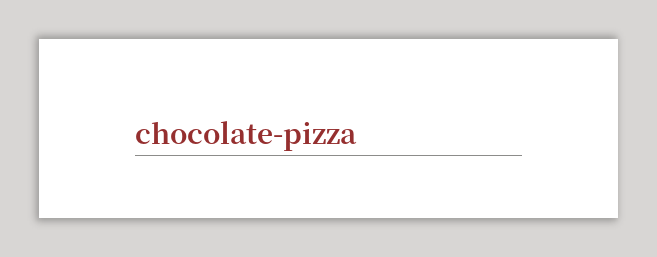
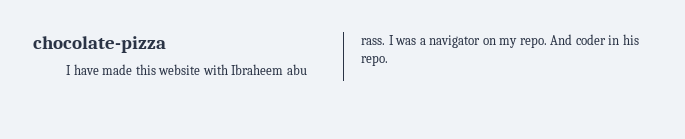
+ I have made this website with Ibraheem abu rass. I was a navigator on my repo. And coder in his repo.

